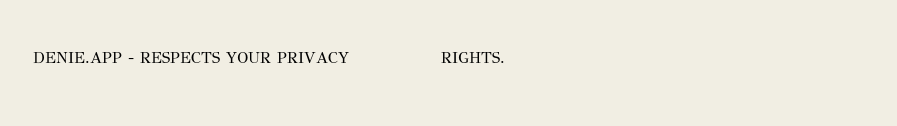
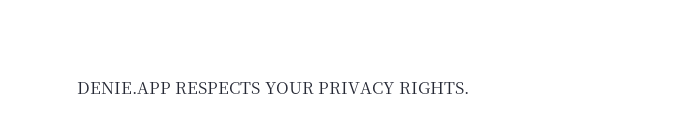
- DENIE.APP - RESPECTS YOUR PRIVACY RIGHTS.
+ DENIE.APP RESPECTS YOUR PRIVACY RIGHTS.

